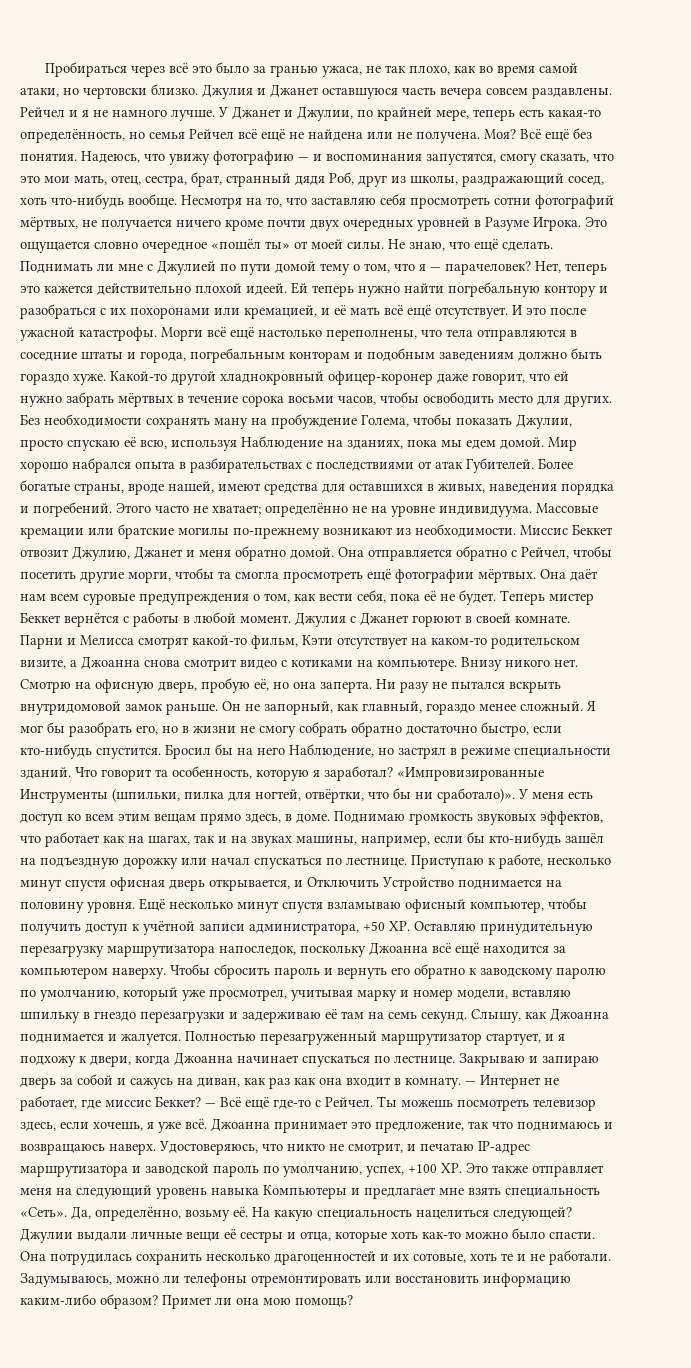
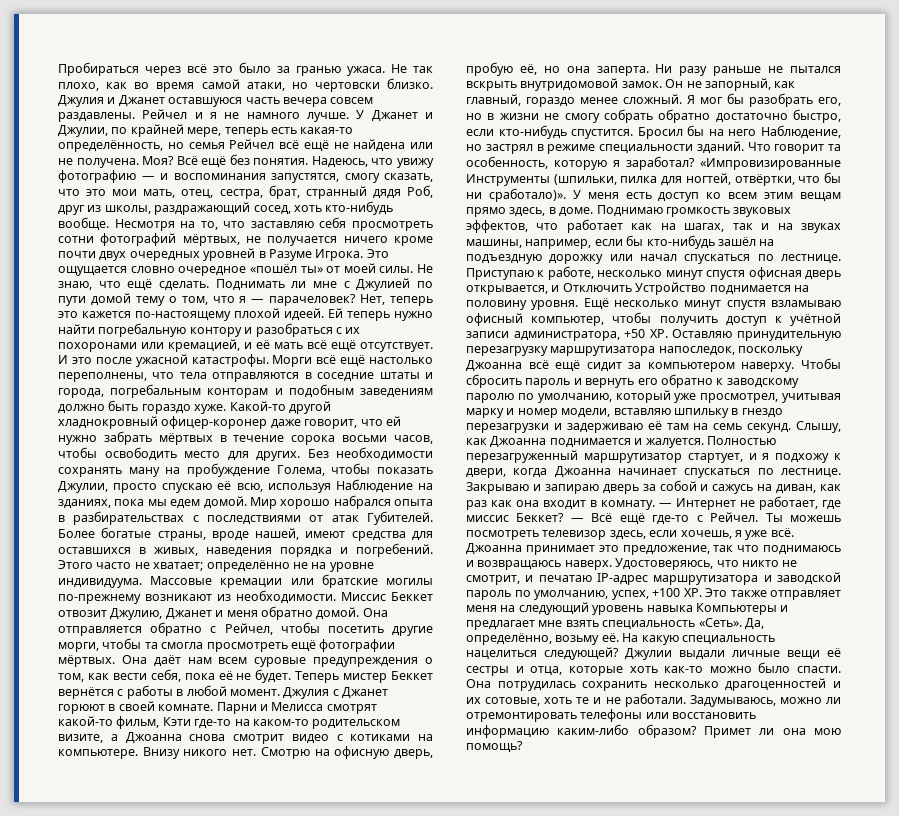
- Пробираться через всё это было за гранью ужаса, не так плохо, как во время самой атаки, но чертовски близко.
+ Пробираться через всё это было за гранью ужаса. Не так плохо, как во время самой атаки, но чертовски близко.
- Надеюсь, что увижу фотографию — и воспоминания запустятся, смогу сказать, что это мои мать, отец, сестра, брат, странный дядя Роб, друг из школы, раздражающий сосед, хоть что-нибудь вообще.
+ Надеюсь, что увижу фотографию — и воспоминания запустятся, смогу сказать, что это мои мать, отец, сестра, брат, странный дядя Роб, друг из школы, раздражающий сосед, хоть кто-нибудь вообще.
- Нет, теперь это кажется действительно плохой идеей.
+ Нет, теперь это кажется по-настоящему плохой идеей.
- Парни и Мелисса смотрят какой-то фильм, Кэти отсутствует на каком-то родительском визите, а Джоанна снова смотрит видео с котиками на компьютере.
+ Парни и Мелисса смотрят какой-то фильм, Кэти где-то на каком-то родительском визите, а Джоанна снова смотрит видео с котиками на компьютере.
- Ни разу не пытался вскрыть внутридомовой замок раньше.
+ Ни разу раньше не пытался вскрыть внутридомовой замок.
- Ещё несколько минут спустя взламываю офисный компьютер, чтобы получить доступ к учётной записи администратора, +50 XP. Оставляю принудительную перезагрузку маршрутизатора напоследок, поскольку Джоанна всё ещё находится за компьютером наверху.
+ Ещё несколько минут спустя взламываю офисный компьютер, чтобы получить доступ к учётной записи администратора, +50 XP. Оставляю принудительную перезагрузку маршрутизатора напоследок, поскольку Джоанна всё ещё сидит за компьютером наверху.
- Задумываюсь, можно ли телефоны отремонтировать или восстановить информацию каким-либо образом?
+ Задумываюсь, можно ли отремонтировать телефоны или восстановить информацию каким-либо образом?

